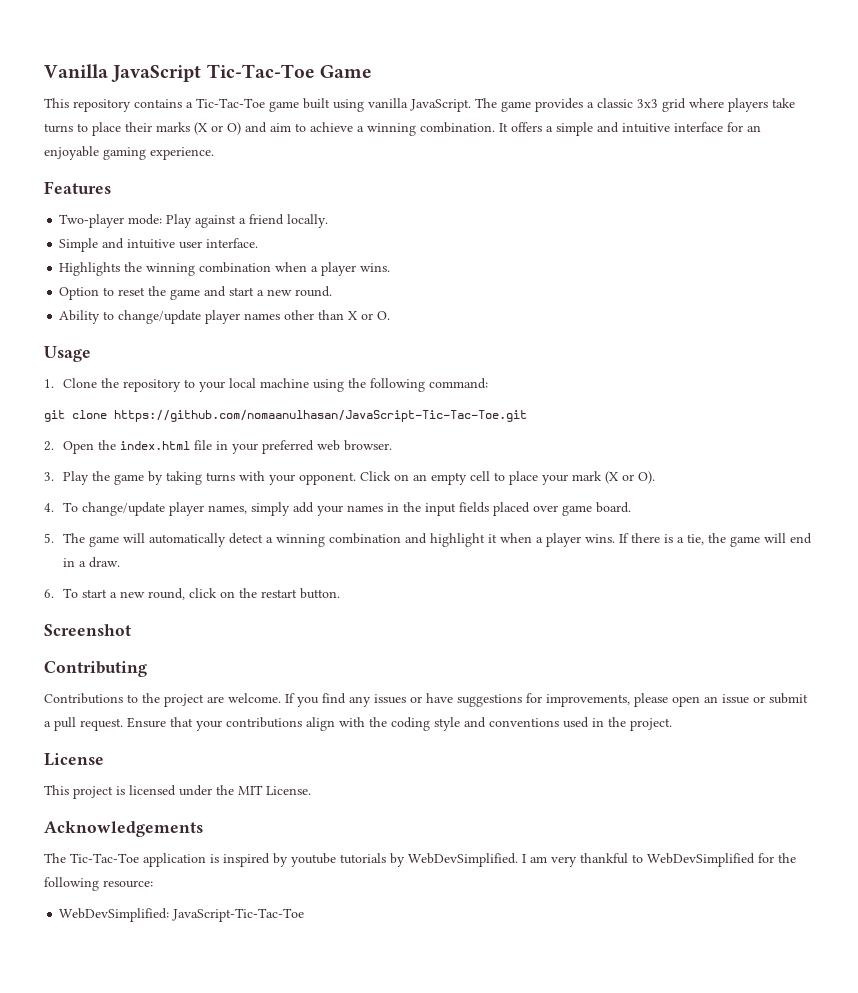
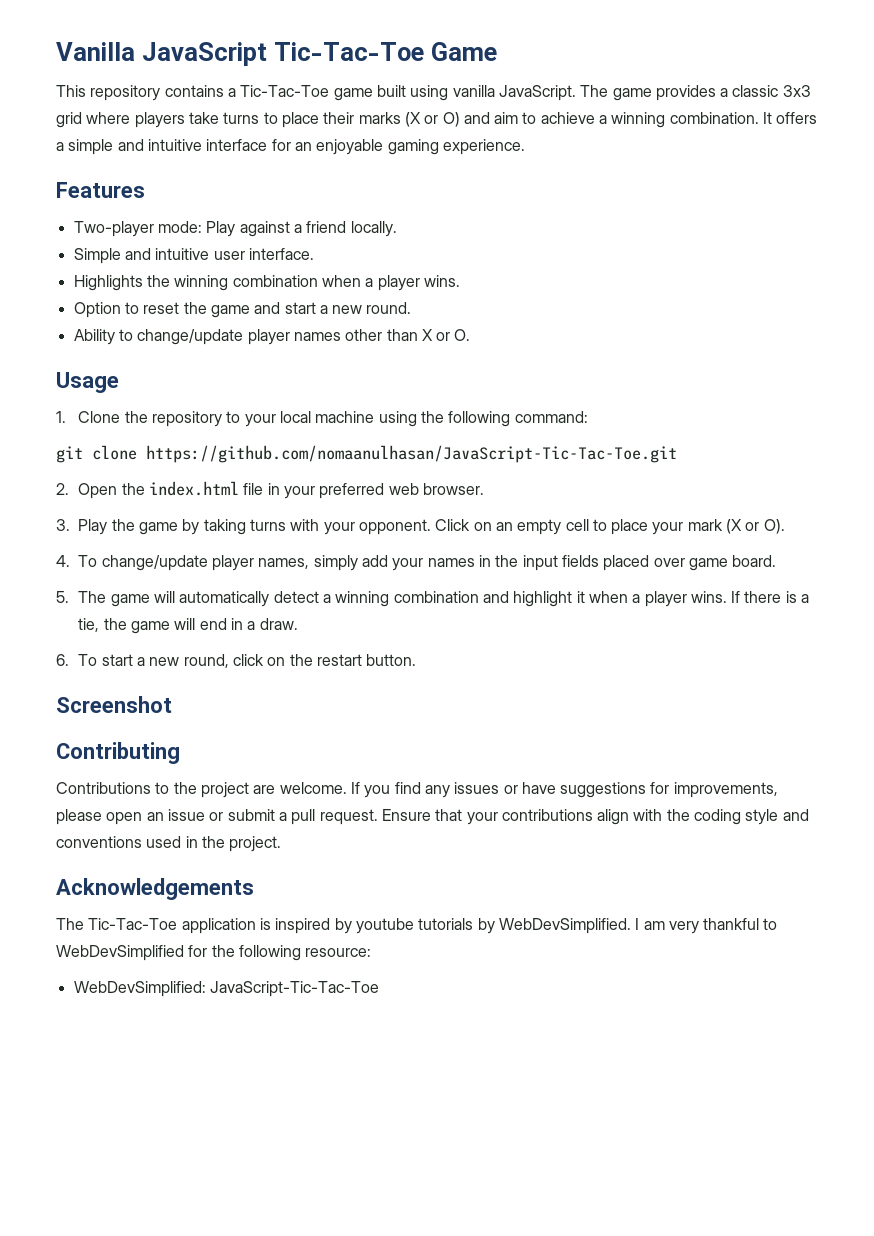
- License
- This project is licensed under the MIT License.

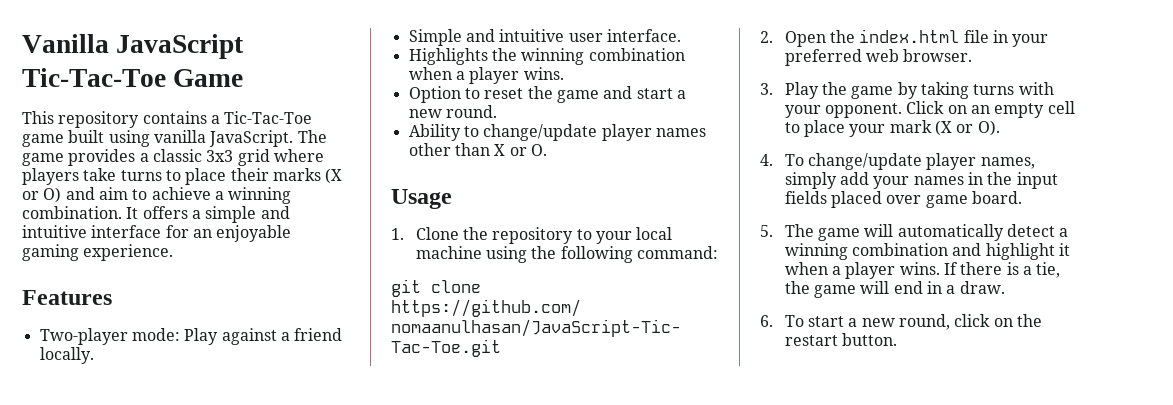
- Screenshot
- Contributing
- Contributions to the project are welcome. If you find any issues or have suggestions for improvements, please open an issue or submit a pull request. Ensure that your contributions align with the coding style and conventions used in the project.
- Acknowledgements
- The Tic-Tac-Toe application is inspired by youtube tutorials by WebDevSimplified. I am very thankful to WebDevSimplified for the following resource:
- WebDevSimplified: JavaScript-Tic-Tac-Toe

